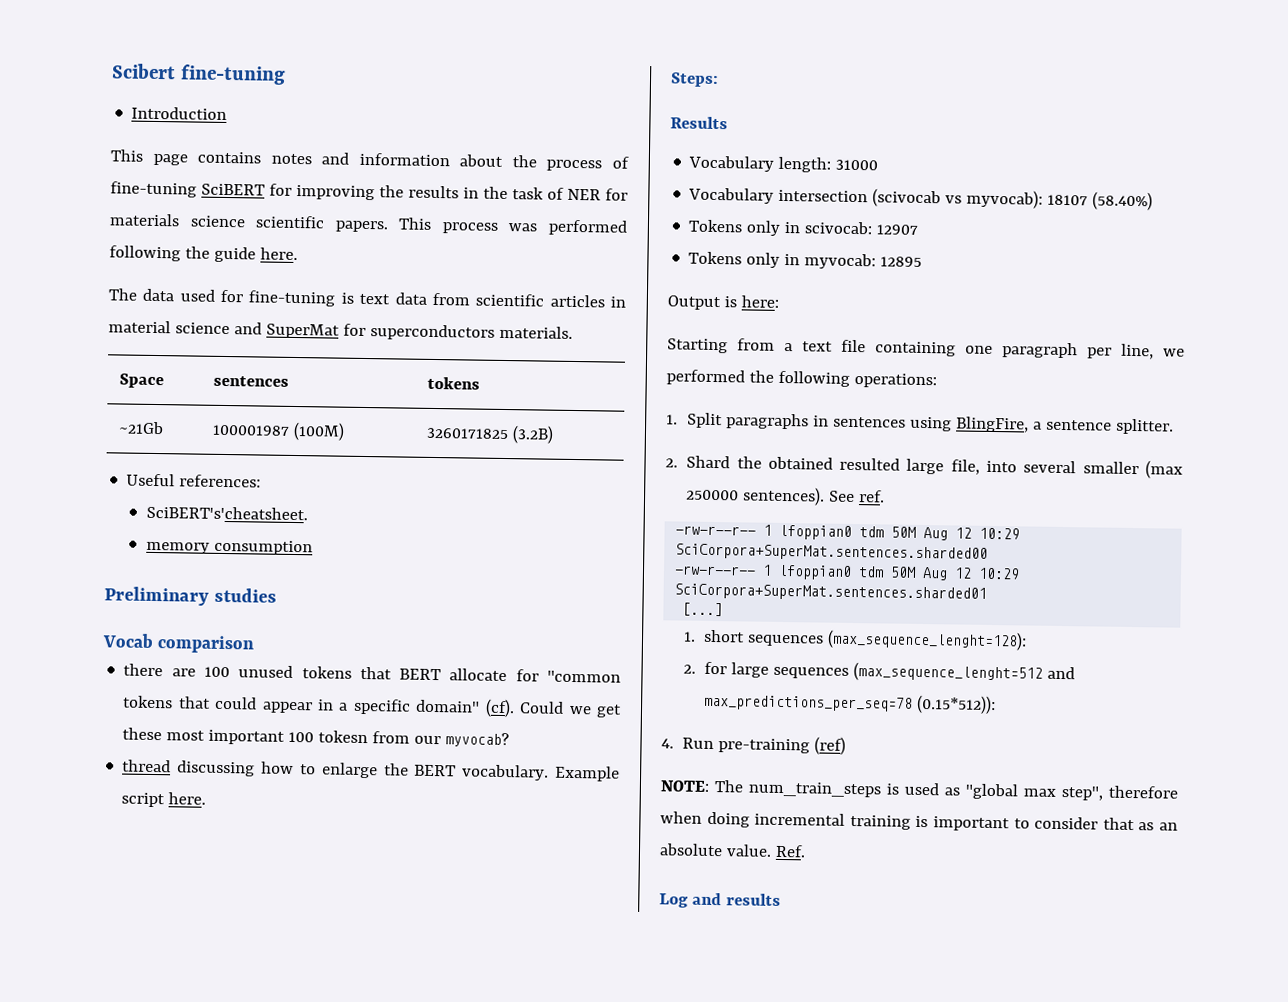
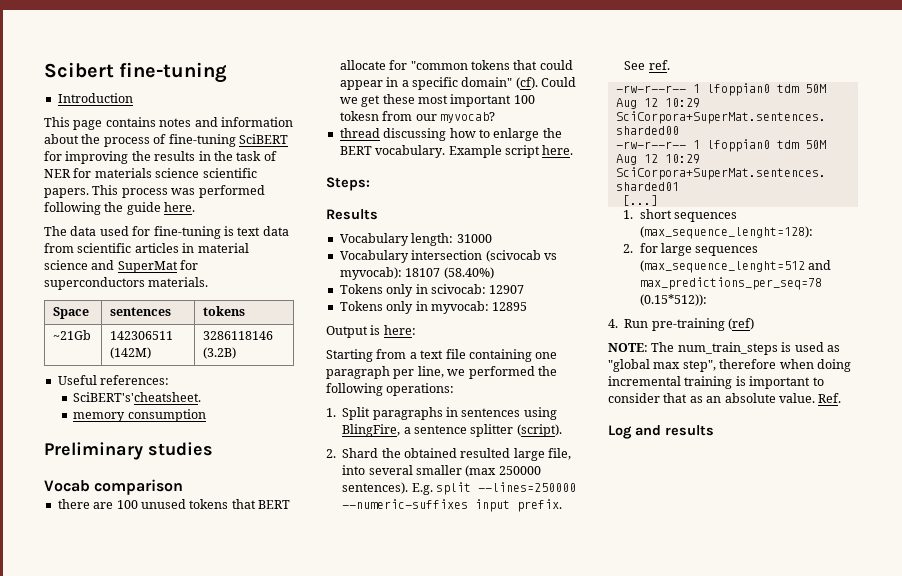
- ~21Gb | 100001987 (100M) | 3260171825 (3.2B)
+ ~21Gb | 142306511 (142M) | 3286118146 (3.2B)
- 1. Split paragraphs in sentences using BlingFire, a sentence splitter.
+ 1. Split paragraphs in sentences using BlingFire, a sentence splitter (script).
+ E.g. split --lines=250000 --numeric-suffixes input prefix.

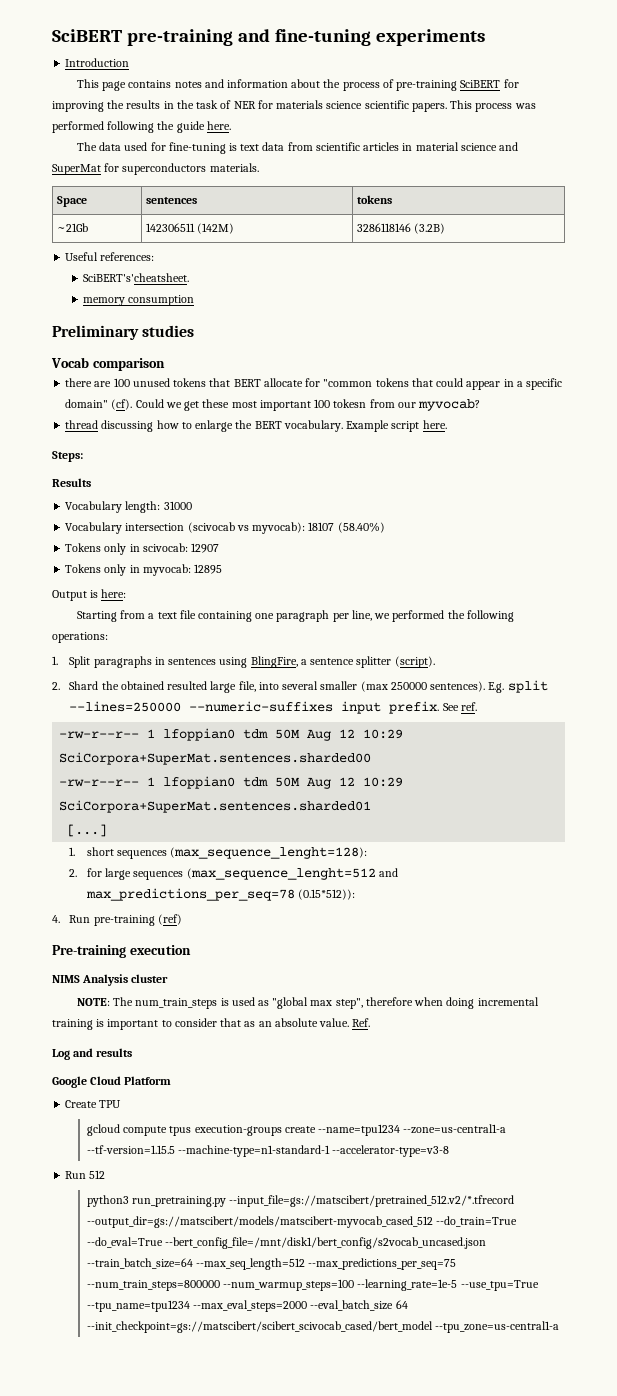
- Scibert fine-tuning
+ SciBERT pre-training and fine-tuning experiments
- This page contains notes and information about the process of fine-tuning SciBERT for improving the results in the task of NER for materials science scientific papers.
+ This page contains notes and information about the process of pre-training SciBERT for improving the results in the task of NER for materials science scientific papers.
+ Pre-training execution
+ NIMS Analysis cluster
+ Google Cloud Platform
+ Create TPU
+ gcloud compute tpus execution-groups create --name=tpu1234 --zone=us-central1-a --tf-version=1.15.5 --machine-type=n1-standard-1 --accelerator-type=v3-8
+ Run 512
+ python3 run_pretraining.py --input_file=gs://matscibert/pretrained_512.v2/*.tfrecord --output_dir=gs://matscibert/models/matscibert-myvocab_cased_512 --do_train=True --do_eval=True --bert_config_file=/mnt/disk1/bert_config/s2vocab_uncased.json --train_batch_size=64 --max_seq_length=512 --max_predictions_per_seq=75 --num_train_steps=800000 --num_warmup_steps=100 --learning_rate=1e-5 --use_tpu=True --tpu_name=tpu1234 --max_eval_steps=2000 --eval_batch_size 64 --init_checkpoint=gs://matscibert/scibert_scivocab_cased/bert_model --tpu_zone=us-central1-a

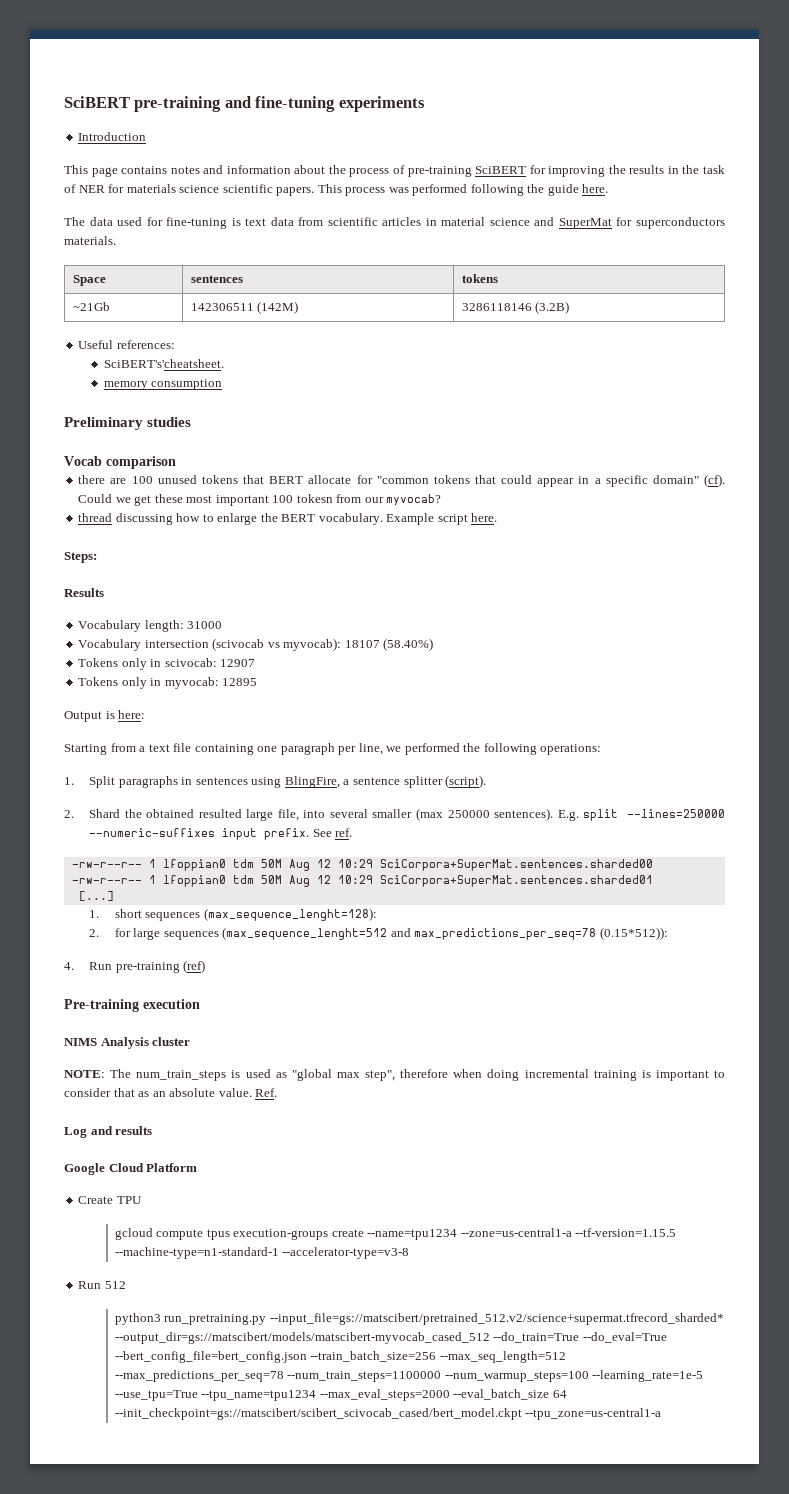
- python3 run_pretraining.py --input_file=gs://matscibert/pretrained_512.v2/*.tfrecord --output_dir=gs://matscibert/models/matscibert-myvocab_cased_512 --do_train=True --do_eval=True --bert_config_file=/mnt/disk1/bert_config/s2vocab_uncased.json --train_batch_size=64 --max_seq_length=512 --max_predictions_per_seq=75 --num_train_steps=800000 --num_warmup_steps=100 --learning_rate=1e-5 --use_tpu=True --tpu_name=tpu1234 --max_eval_steps=2000 --eval_batch_size 64 --init_checkpoint=gs://matscibert/scibert_scivocab_cased/bert_model --tpu_zone=us-central1-a
+ python3 run_pretraining.py --input_file=gs://matscibert/pretrained_512.v2/science+supermat.tfrecord_sharded* --output_dir=gs://matscibert/models/matscibert-myvocab_cased_512 --do_train=True --do_eval=True --bert_config_file=bert_config.json --train_batch_size=256 --max_seq_length=512 --max_predictions_per_seq=78 --num_train_steps=1100000 --num_warmup_steps=100 --learning_rate=1e-5 --use_tpu=True --tpu_name=tpu1234 --max_eval_steps=2000 --eval_batch_size 64 --init_checkpoint=gs://matscibert/scibert_scivocab_cased/bert_model.ckpt --tpu_zone=us-central1-a

